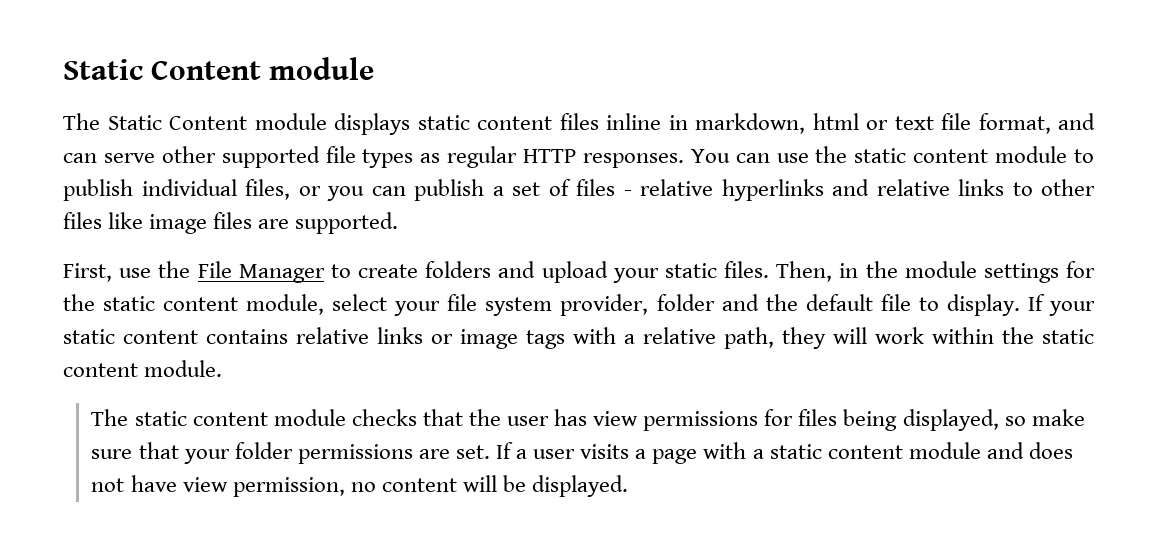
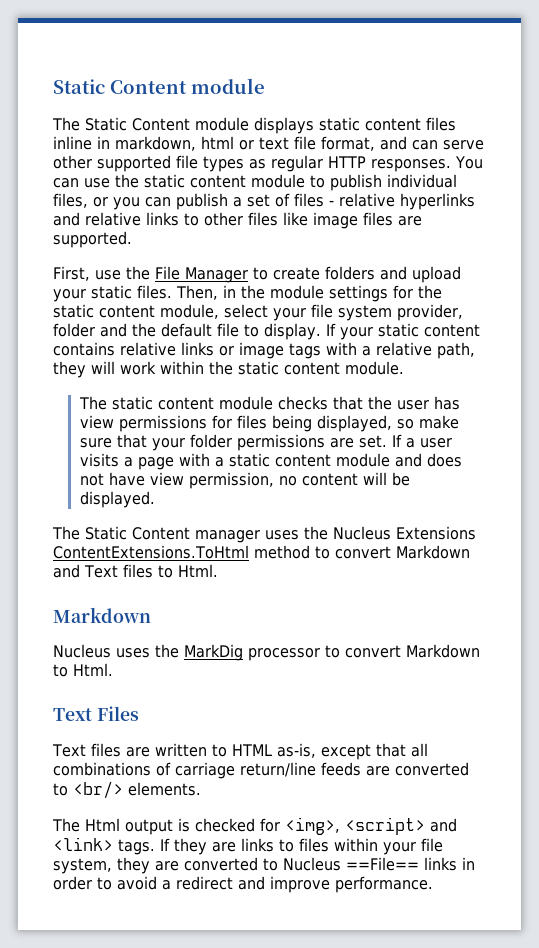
+ The Static Content manager uses the Nucleus Extensions ContentExtensions.ToHtml method to convert Markdown and Text files to Html.
+ Markdown
+ Nucleus uses the MarkDig processor to convert Markdown to Html.
+ Text Files
+ Text files are written to HTML as-is, except that all combinations of carriage return/line feeds are converted to <br/> elements.
+ The Html output is checked for <img>, <script> and <link> tags. If they are links to files within your file system, they are converted to Nucleus ==File== links in order to avoid a redirect and improve performance.

